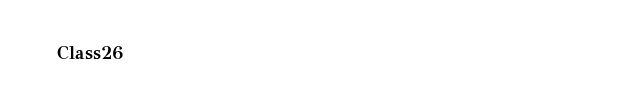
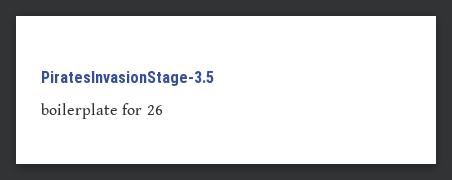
- Class26
+ PiratesInvasionStage-3.5
+ boilerplate for 26

